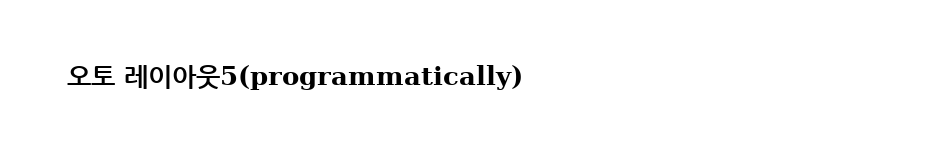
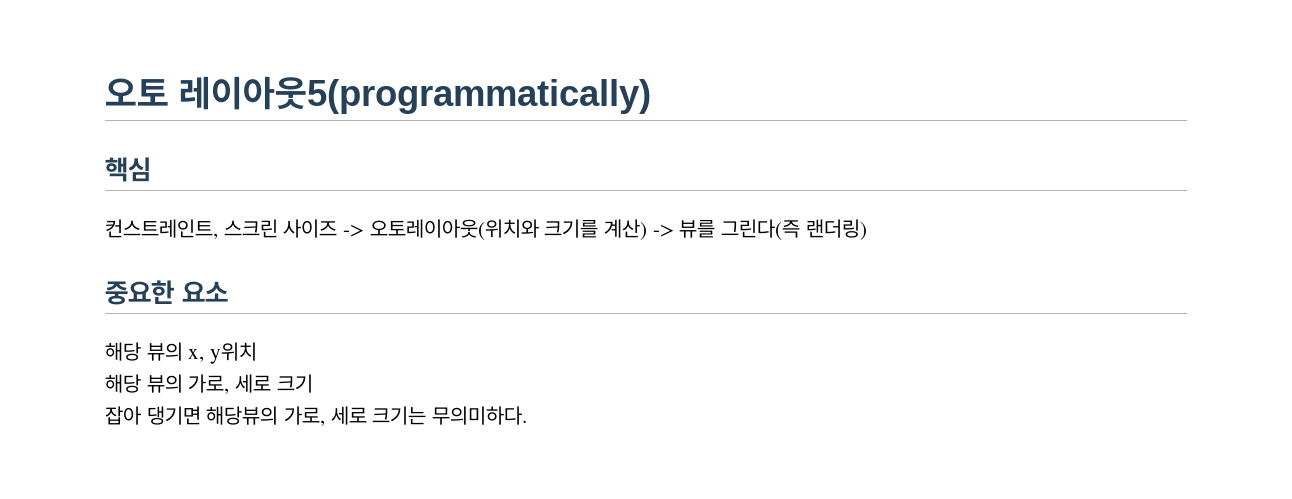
+ 핵심
+ 컨스트레인트, 스크린 사이즈 -> 오토레이아웃(위치와 크기를 계산) -> 뷰를 그린다(즉 랜더링)
+ 중요한 요소
+ 해당 뷰의 x, y위치
+ 해당 뷰의 가로, 세로 크기
+ 잡아 댕기면 해당뷰의 가로, 세로 크기는 무의미하다.

